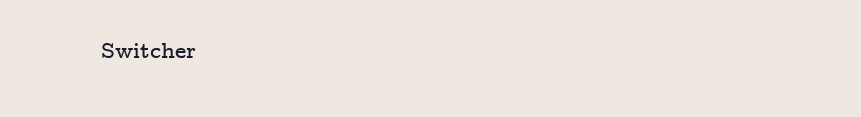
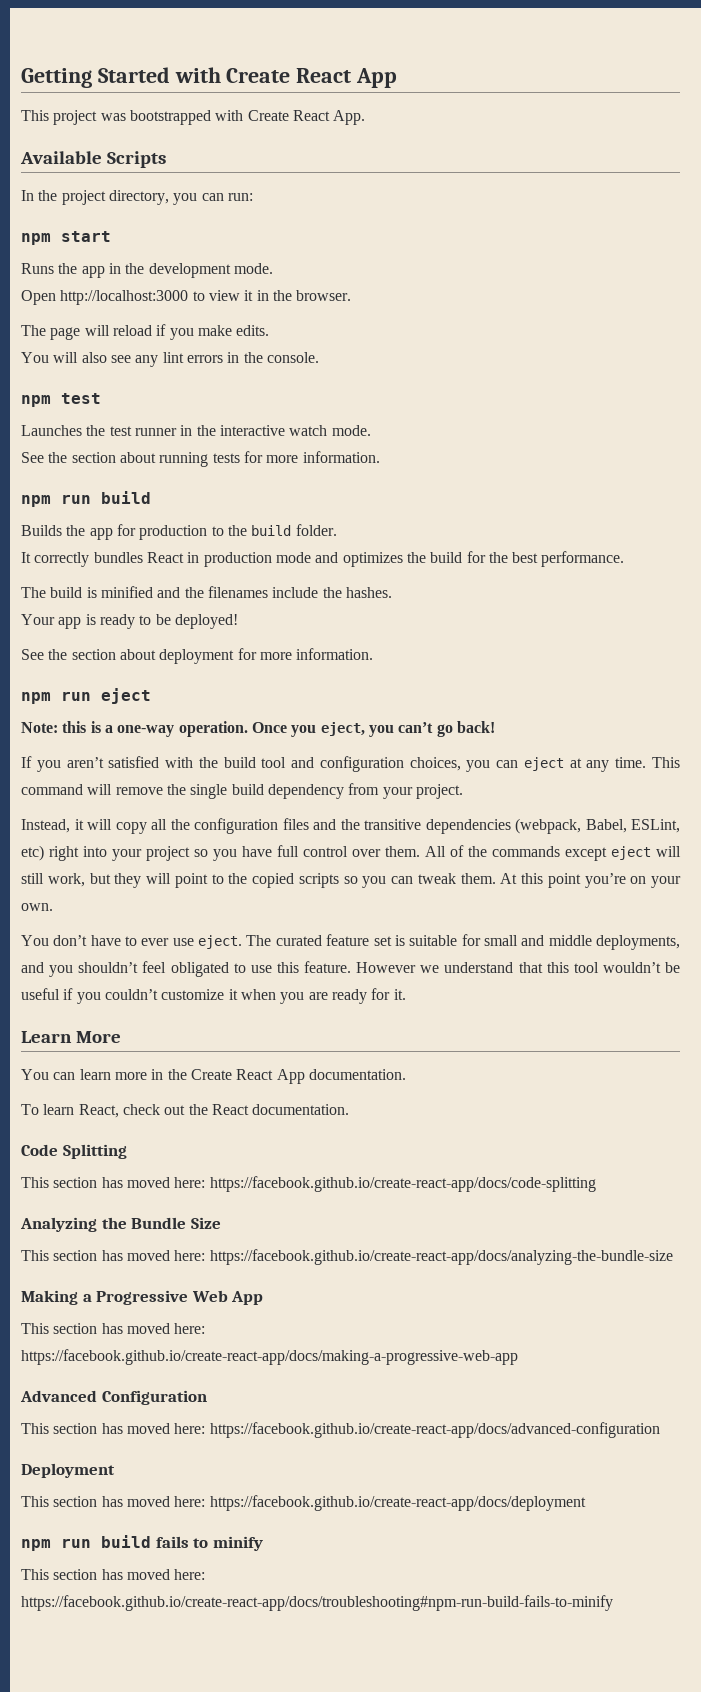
- Switcher
+ Getting Started with Create React App
+ This project was bootstrapped with Create React App.
+ Available Scripts
+ In the project directory, you can run:
+ npm start
+ Runs the app in the development mode.
+ Open http://localhost:3000 to view it in the browser.
+ The page will reload if you make edits.
+ You will also see any lint errors in the console.
+ npm test
+ Launches the test runner in the interactive watch mode.
+ See the section about running tests for more information.
+ npm run build
+ Builds the app for production to the build folder.
+ It correctly bundles React in production mode and optimizes the build for the best performance.
+ The build is minified and the filenames include the hashes.
+ Your app is ready to be deployed!
+ See the section about deployment for more information.
+ npm run eject
+ Note: this is a one-way operation. Once you eject, you can’t go back!
+ If you aren’t satisfied with the build tool and configuration choices, you can eject at any time. This command will remove the single build dependency from your project.
+ Instead, it will copy all the configuration files and the transitive dependencies (webpack, Babel, ESLint, etc) right into your project so you have full control over them. All of the commands except eject will still work, but they will point to the copied scripts so you can tweak them. At this point you’re on your own.
+ You don’t have to ever use eject. The curated feature set is suitable for small and middle deployments, and you shouldn’t feel obligated to use this feature. However we understand that this tool wouldn’t be useful if you couldn’t customize it when you are ready for it.
+ Learn More
+ You can learn more in the Create React App documentation.
+ To learn React, check out the React documentation.
+ Code Splitting
+ This section has moved here: https://facebook.github.io/create-react-app/docs/code-splitting
+ Analyzing the Bundle Size
+ This section has moved here: https://facebook.github.io/create-react-app/docs/analyzing-the-bundle-size
+ Making a Progressive Web App
+ This section has moved here: https://facebook.github.io/create-react-app/docs/making-a-progressive-web-app
+ Advanced Configuration
+ This section has moved here: https://facebook.github.io/create-react-app/docs/advanced-configuration
+ Deployment
+ This section has moved here: https://facebook.github.io/create-react-app/docs/deployment
+ npm run build fails to minify
+ This section has moved here: https://facebook.github.io/create-react-app/docs/troubleshooting#npm-run-build-fails-to-minify

